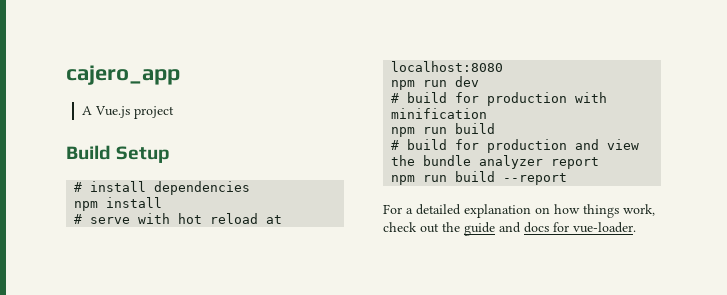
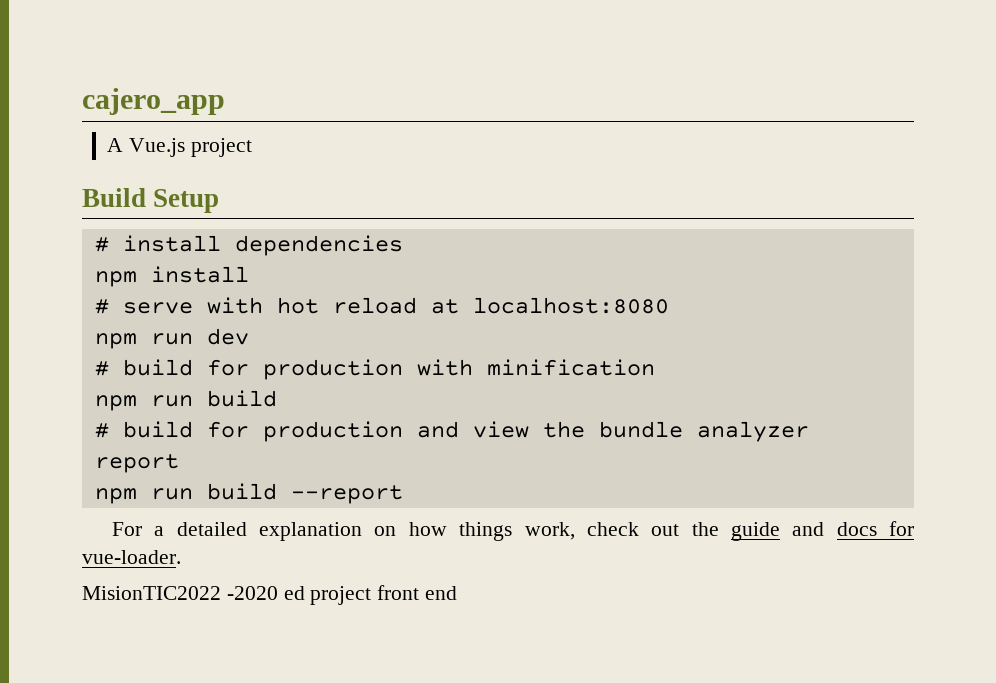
+ MisionTIC2022 -2020 ed project front end

